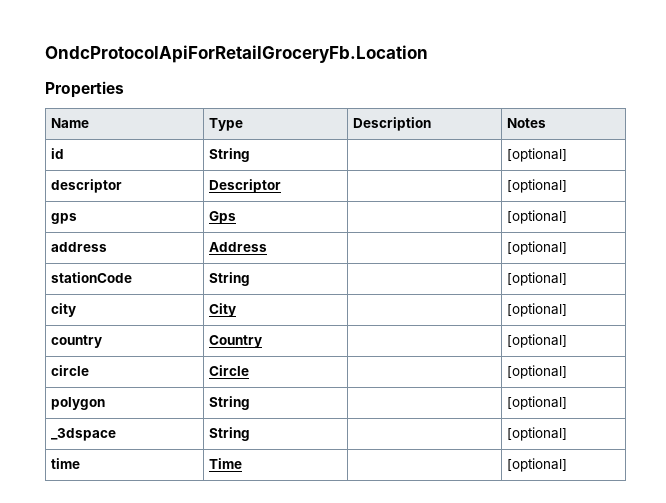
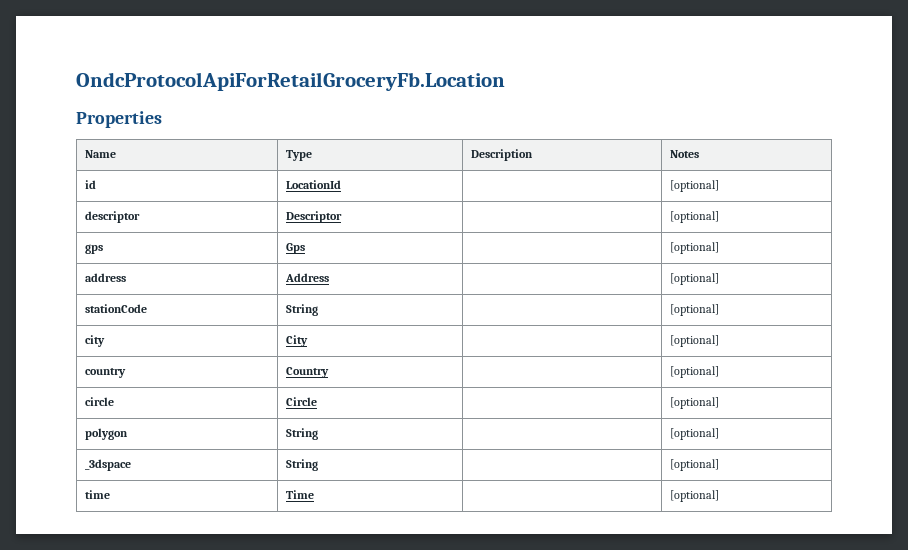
- id | String | | [optional]
+ id | LocationId | | [optional]

